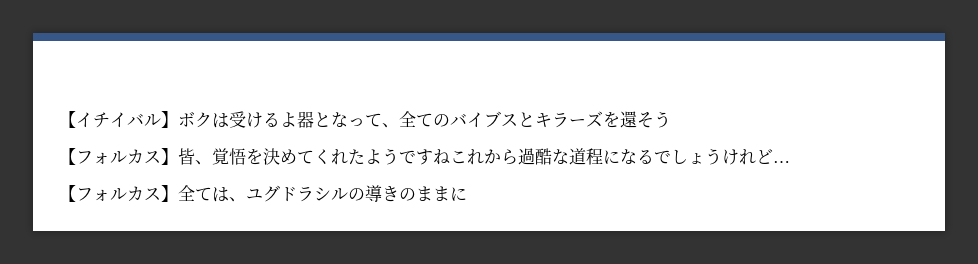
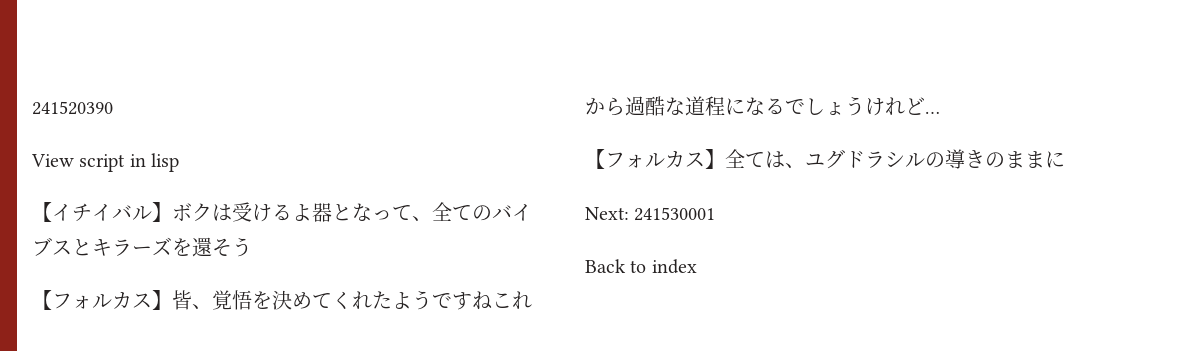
+ 241520390
+ View script in lisp
+ Next: 241530001
+ Back to index

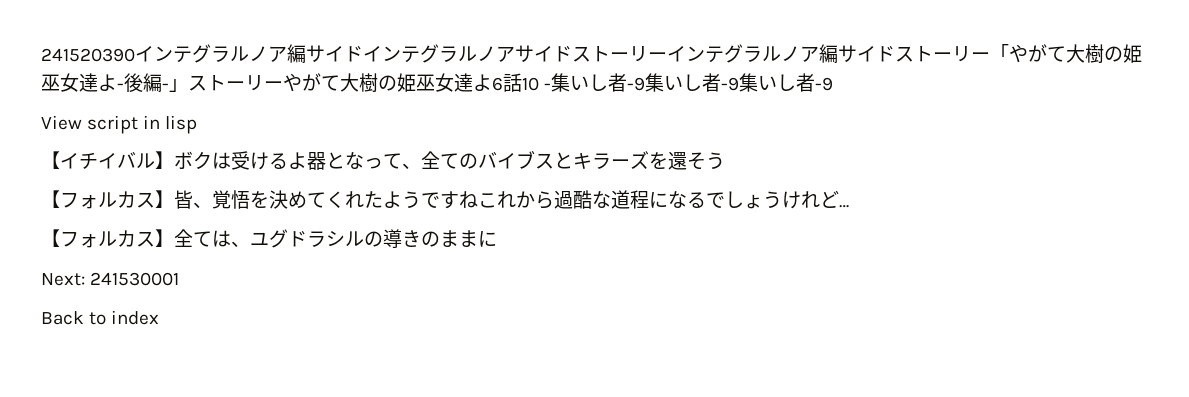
- 241520390
+ 241520390インテグラルノア編サイドインテグラルノアサイドストーリーインテグラルノア編サイドストーリー「やがて大樹の姫巫女達よ-後編-」ストーリーやがて大樹の姫巫女達よ6話10 -集いし者-9集いし者-9集いし者-9

